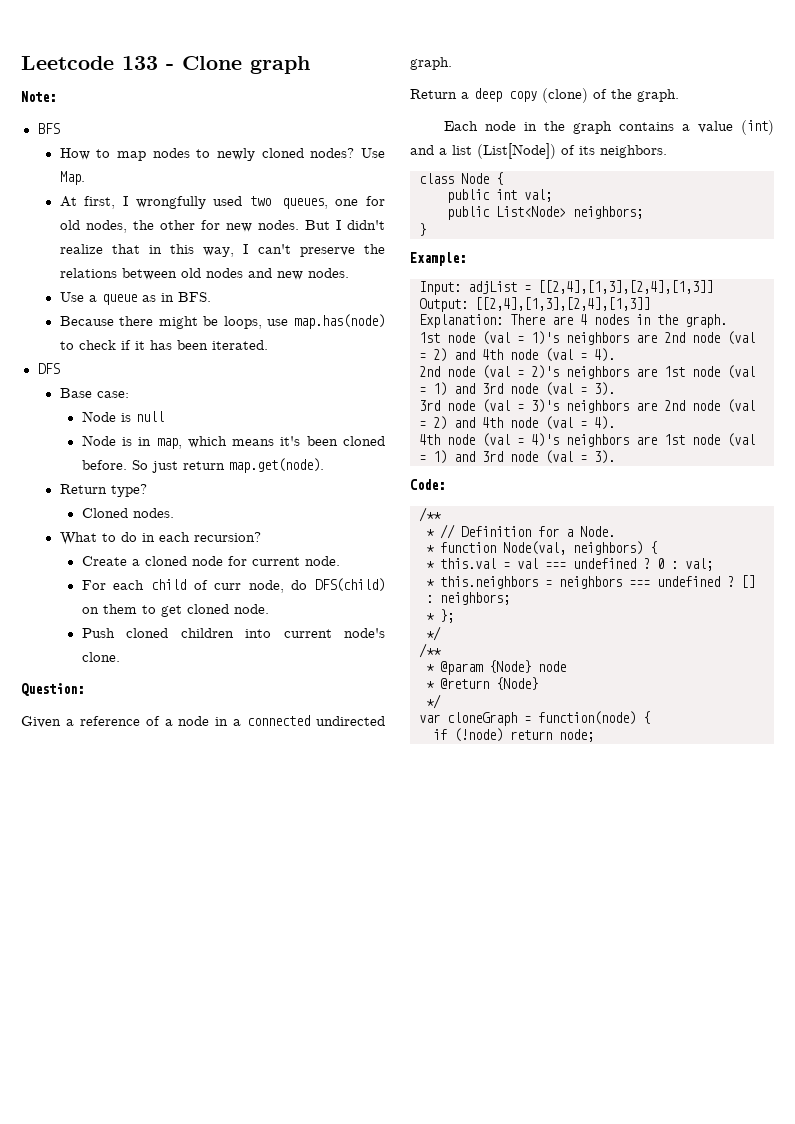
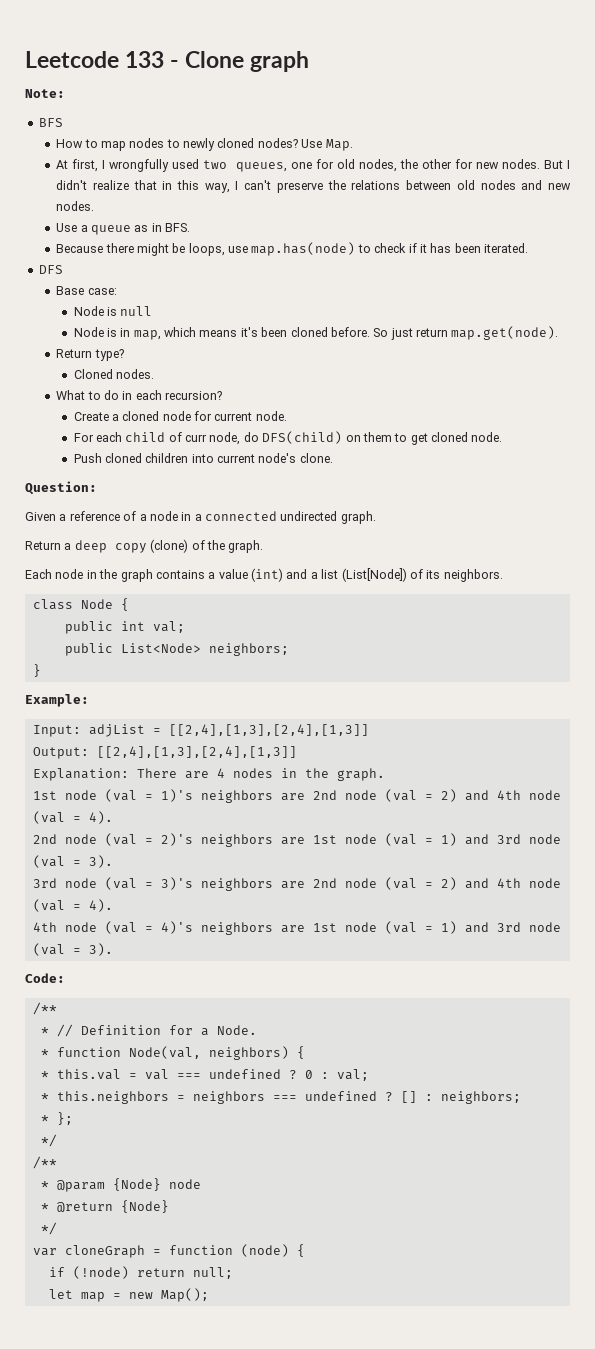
- var cloneGraph = function(node) {
+ var cloneGraph = function (node) {
- if (!node) return node;
+ if (!node) return null;
+ let map = new Map();

